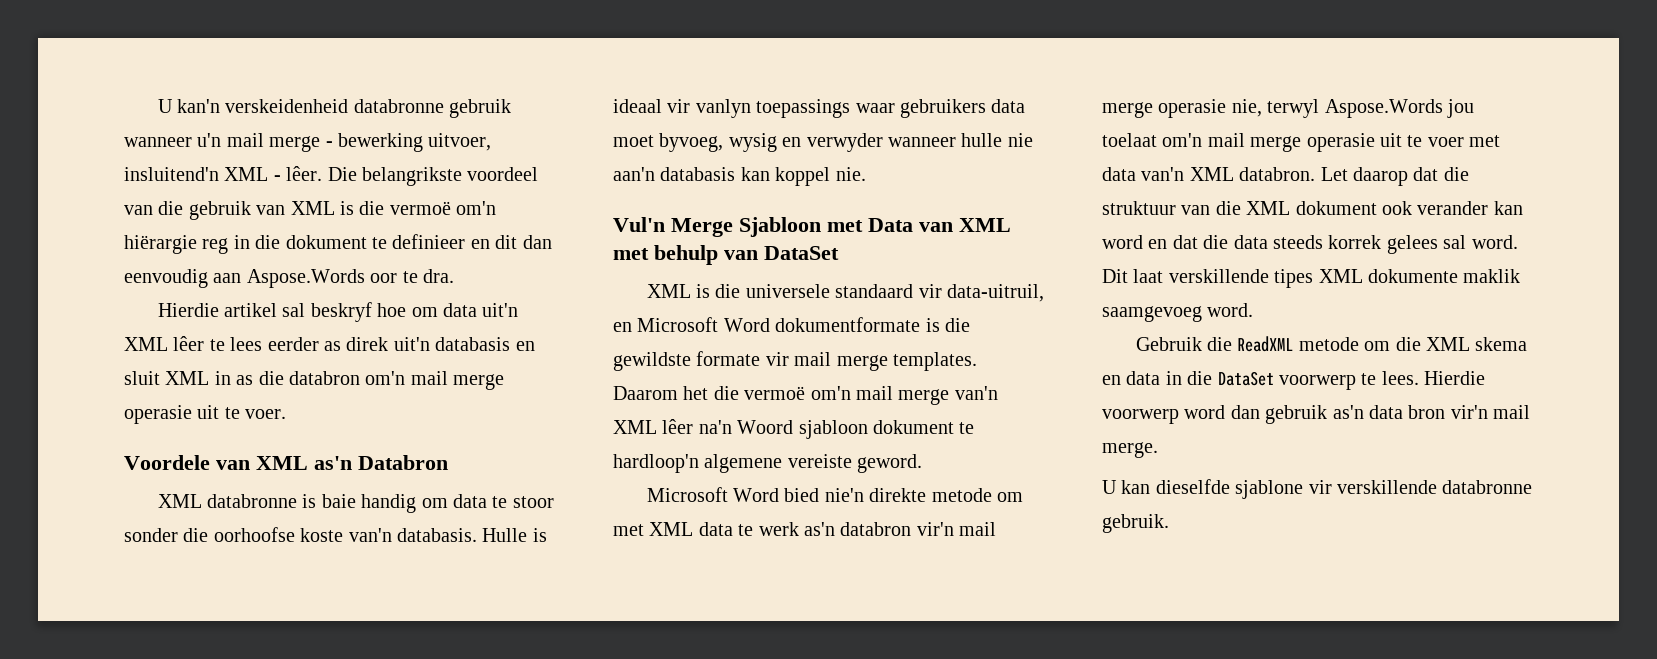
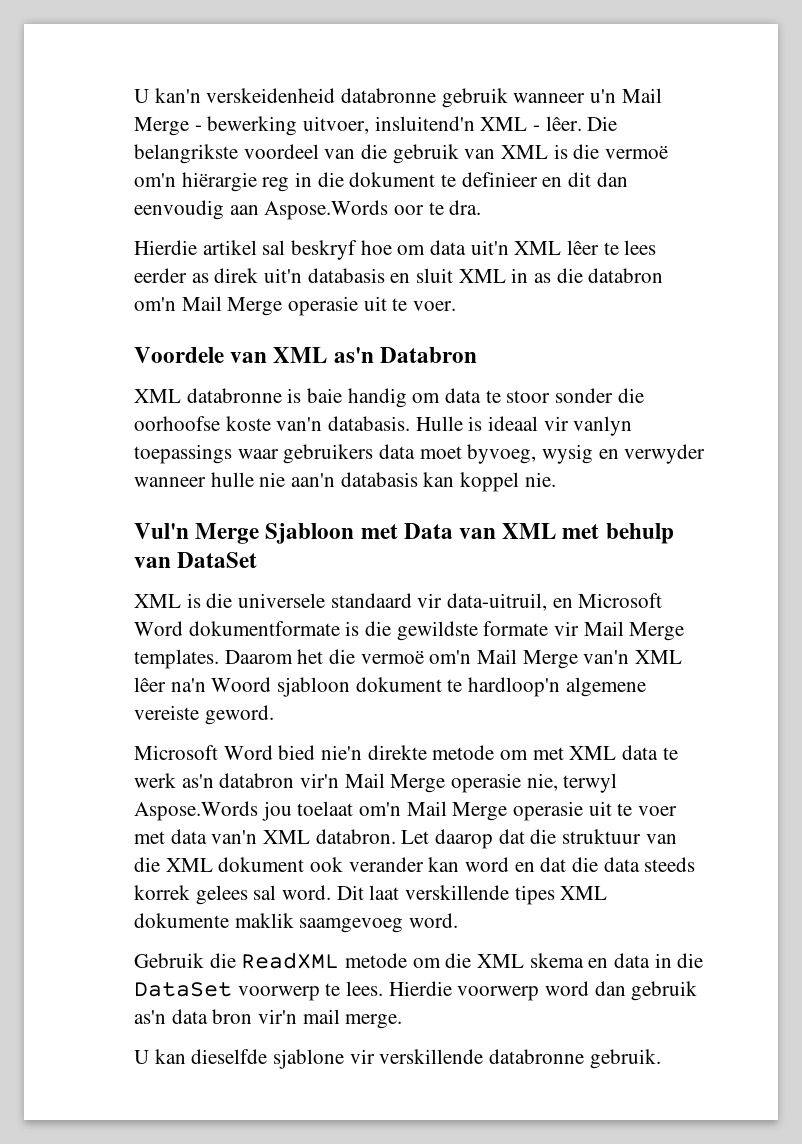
- U kan'n verskeidenheid databronne gebruik wanneer u'n mail merge - bewerking uitvoer, insluitend'n XML - lêer.
+ U kan'n verskeidenheid databronne gebruik wanneer u'n Mail Merge - bewerking uitvoer, insluitend'n XML - lêer.
- Hierdie artikel sal beskryf hoe om data uit'n XML lêer te lees eerder as direk uit'n databasis en sluit XML in as die databron om'n mail merge operasie uit te voer.
+ Hierdie artikel sal beskryf hoe om data uit'n XML lêer te lees eerder as direk uit'n databasis en sluit XML in as die databron om'n Mail Merge operasie uit te voer.
- XML is die universele standaard vir data-uitruil, en Microsoft Word dokumentformate is die gewildste formate vir mail merge templates.
+ XML is die universele standaard vir data-uitruil, en Microsoft Word dokumentformate is die gewildste formate vir Mail Merge templates.
- Daarom het die vermoë om'n mail merge van'n XML lêer na'n Woord sjabloon dokument te hardloop'n algemene vereiste geword.
+ Daarom het die vermoë om'n Mail Merge van'n XML lêer na'n Woord sjabloon dokument te hardloop'n algemene vereiste geword.
- Microsoft Word bied nie'n direkte metode om met XML data te werk as'n databron vir'n mail merge operasie nie, terwyl Aspose.Words jou toelaat om'n mail merge operasie uit te voer met data van'n XML databron.
+ Microsoft Word bied nie'n direkte metode om met XML data te werk as'n databron vir'n Mail Merge operasie nie, terwyl Aspose.Words jou toelaat om'n Mail Merge operasie uit te voer met data van'n XML databron.

